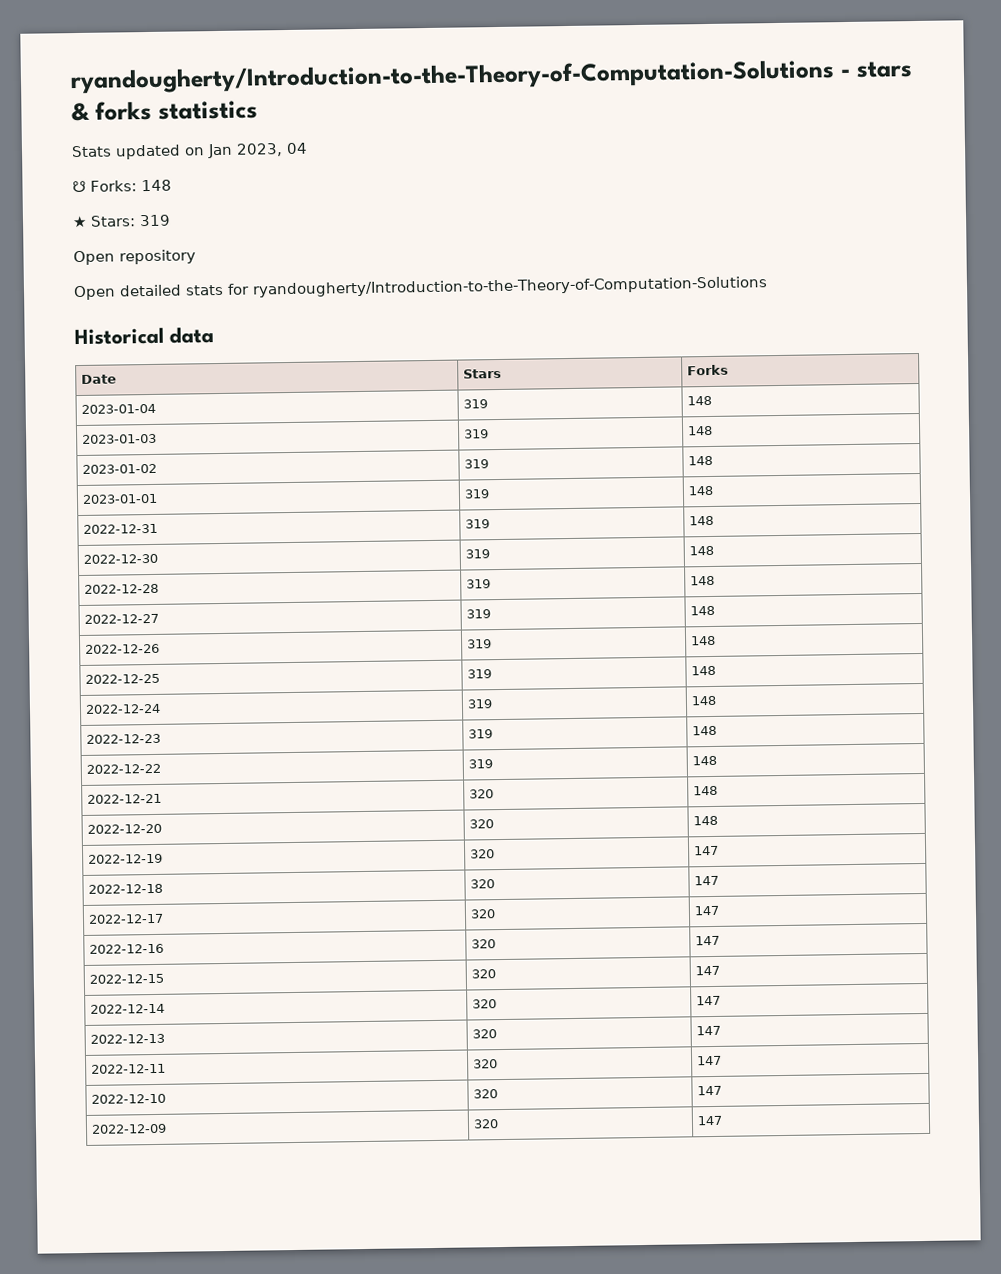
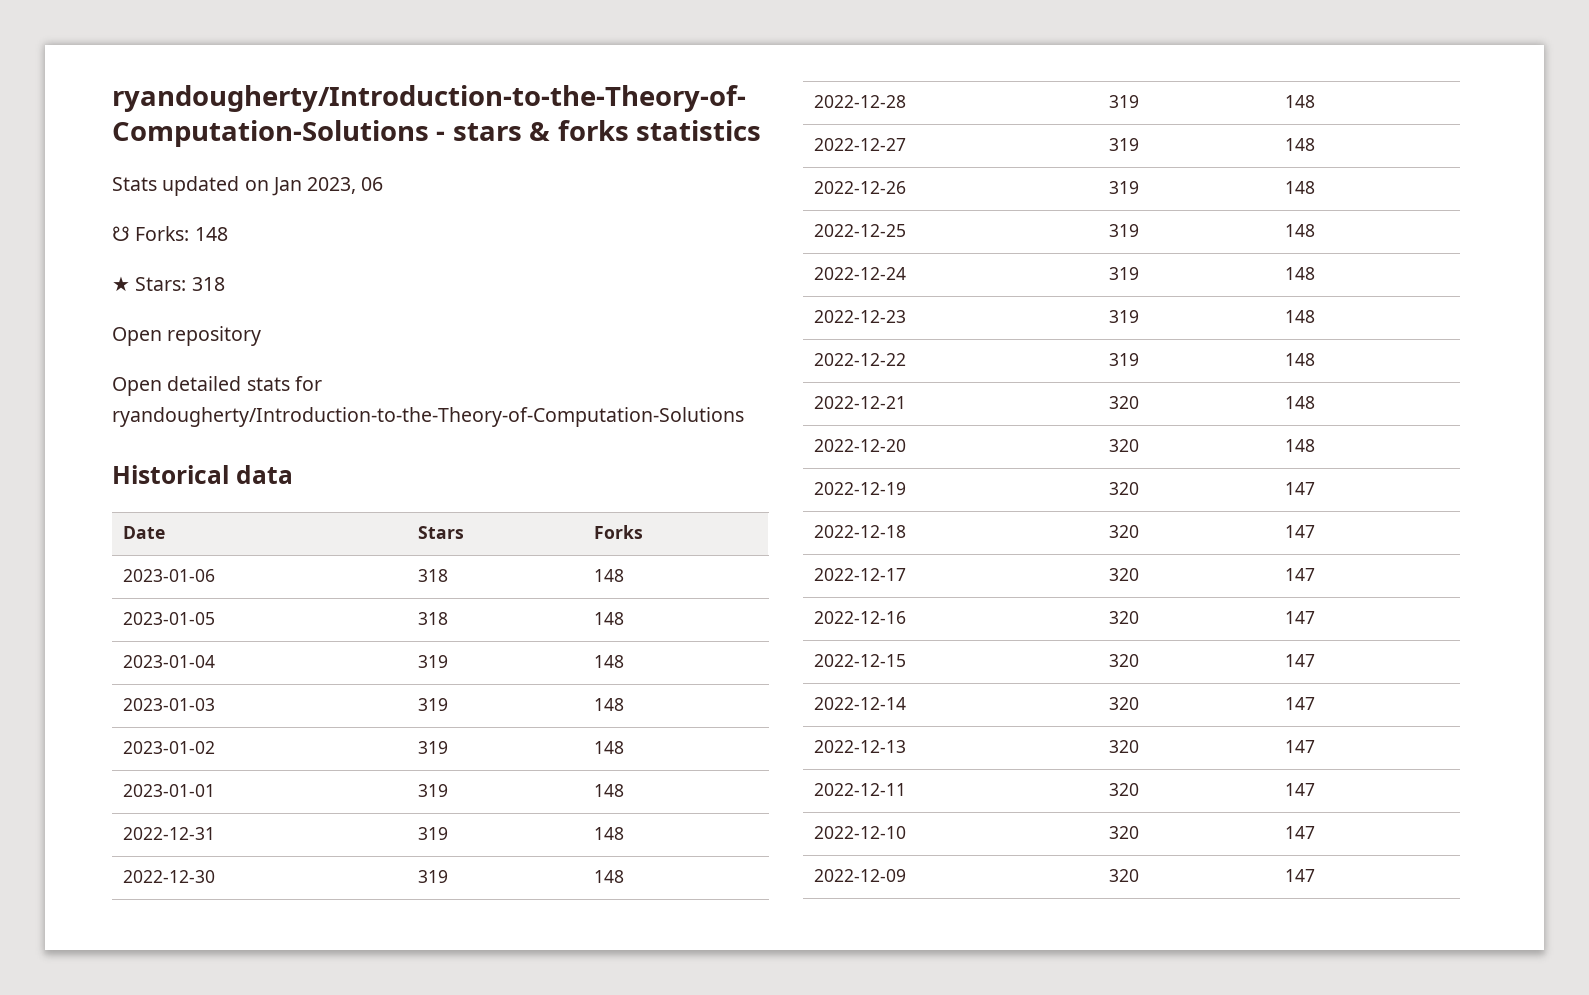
- Stats updated on Jan 2023, 04
+ Stats updated on Jan 2023, 06
- ★ Stars: 319
+ ★ Stars: 318
+ 2023-01-06 | 318 | 148
+ 2023-01-05 | 318 | 148

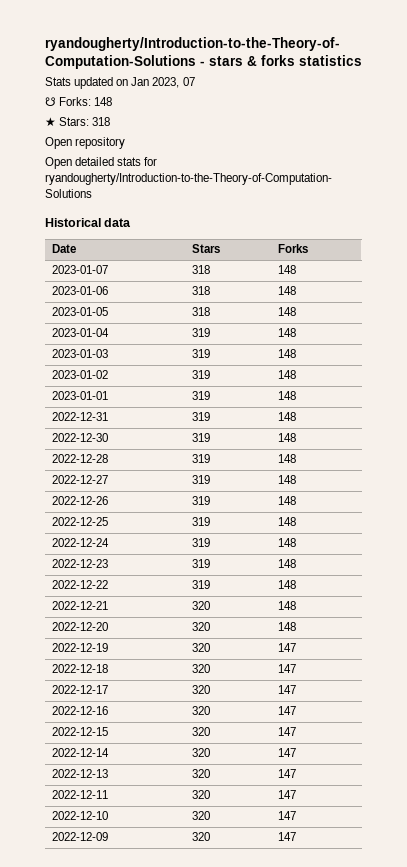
- Stats updated on Jan 2023, 06
+ Stats updated on Jan 2023, 07
+ 2023-01-07 | 318 | 148

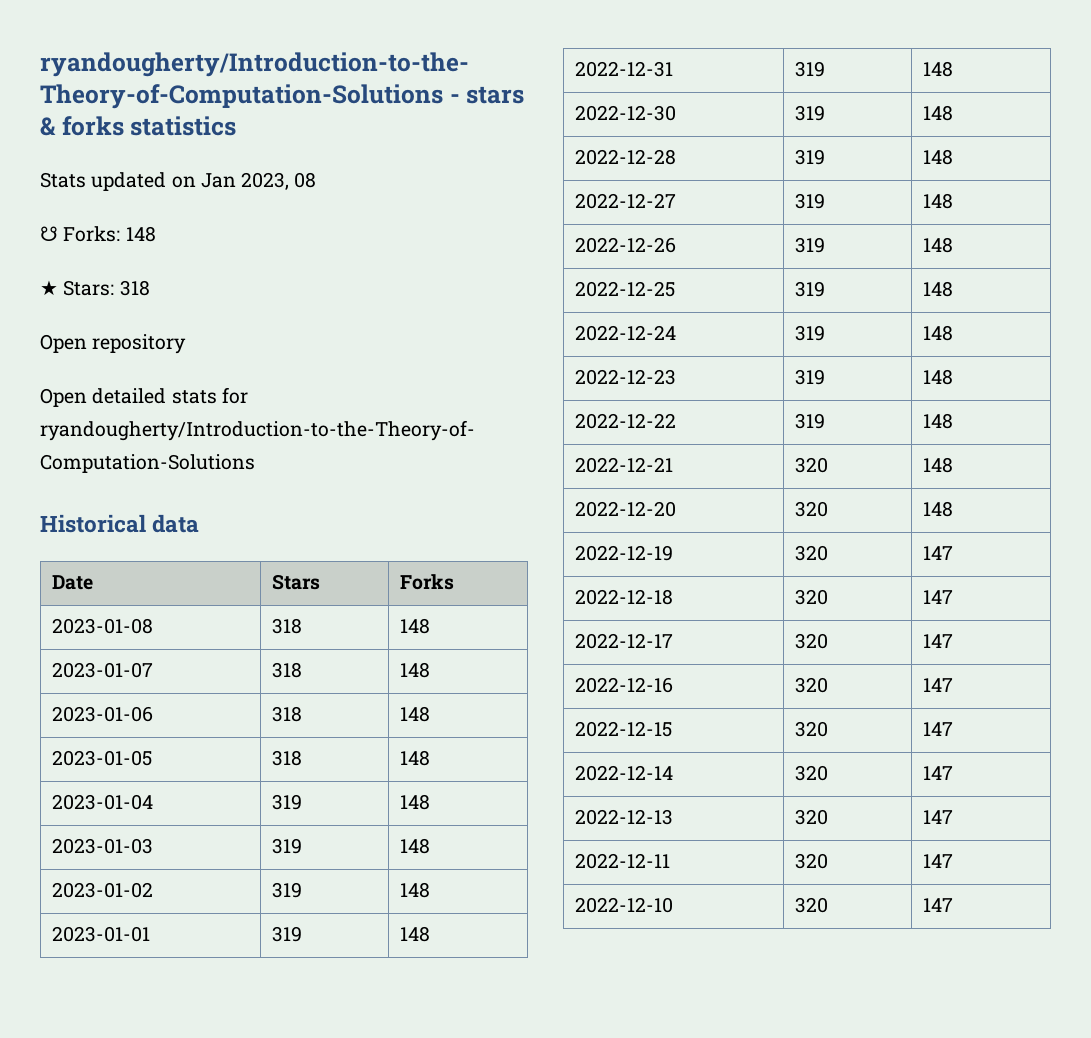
- Stats updated on Jan 2023, 07
+ Stats updated on Jan 2023, 08
+ 2023-01-08 | 318 | 148
- 2022-12-09 | 320 | 147

